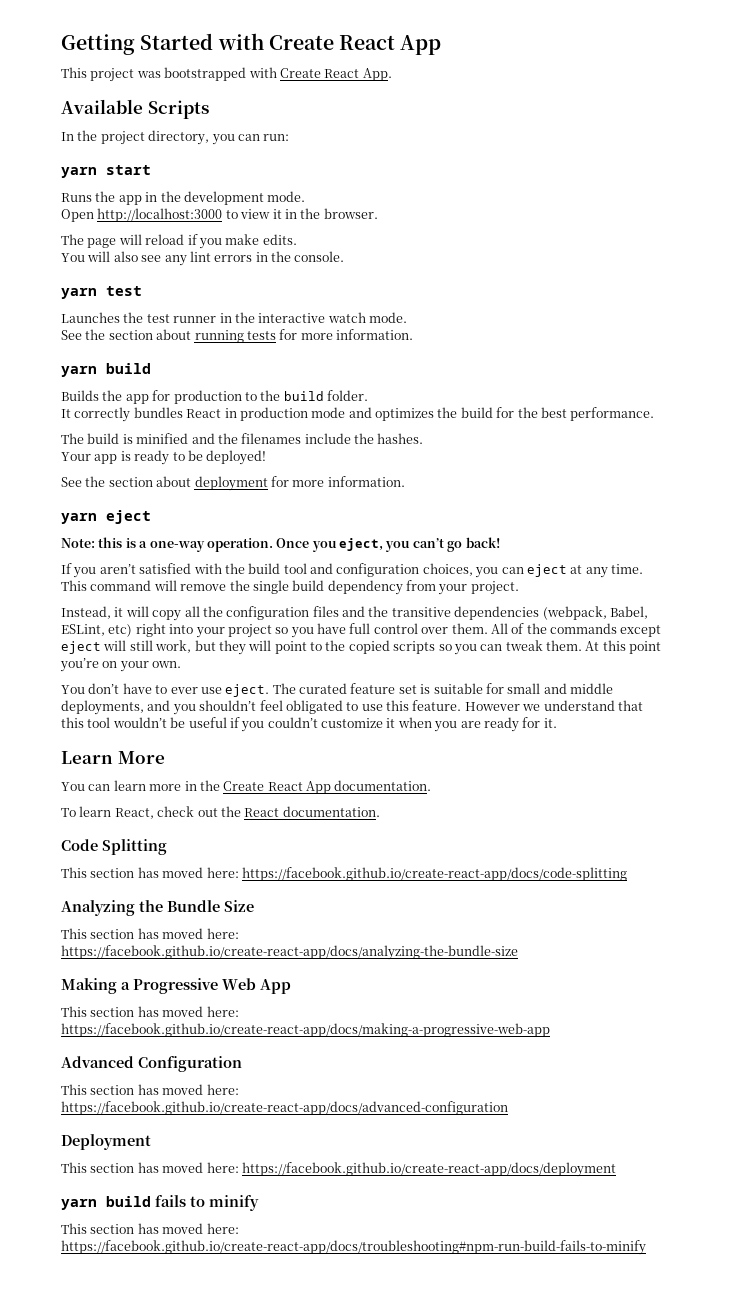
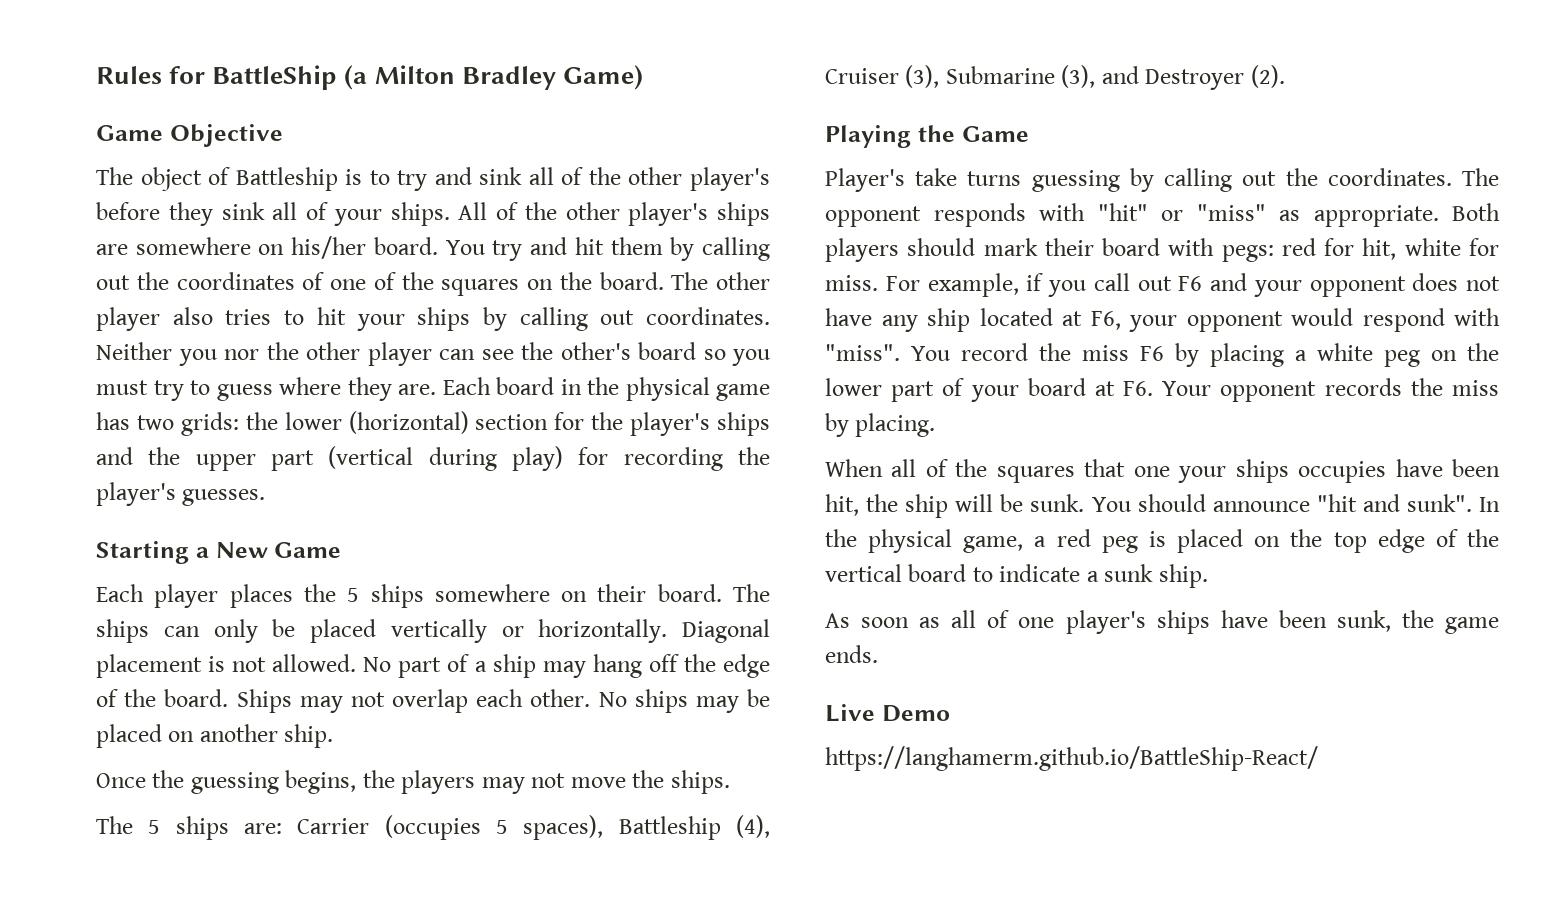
- Getting Started with Create React App
- This project was bootstrapped with Create React App.
- Available Scripts
- In the project directory, you can run:
- yarn start
- Runs the app in the development mode.
- Open http://localhost:3000 to view it in the browser.
- The page will reload if you make edits.
- You will also see any lint errors in the console.
- yarn test
- Launches the test runner in the interactive watch mode.
- See the section about running tests for more information.
- yarn build
- Builds the app for production to the build folder.
- It correctly bundles React in production mode and optimizes the build for the best performance.
- The build is minified and the filenames include the hashes.
- Your app is ready to be deployed!
- See the section about deployment for more information.
- yarn eject
- Note: this is a one-way operation. Once you eject, you can’t go back!
- If you aren’t satisfied with the build tool and configuration choices, you can eject at any time. This command will remove the single build dependency from your project.
- Instead, it will copy all the configuration files and the transitive dependencies (webpack, Babel, ESLint, etc) right into your project so you have full control over them. All of the commands except eject will still work, but they will point to the copied scripts so you can tweak them. At this point you’re on your own.
- You don’t have to ever use eject. The curated feature set is suitable for small and middle deployments, and you shouldn’t feel obligated to use this feature. However we understand that this tool wouldn’t be useful if you couldn’t customize it when you are ready for it.
- Learn More
- You can learn more in the Create React App documentation.
- To learn React, check out the React documentation.
- Code Splitting
- This section has moved here: https://facebook.github.io/create-react-app/docs/code-splitting
- Analyzing the Bundle Size
- This section has moved here: https://facebook.github.io/create-react-app/docs/analyzing-the-bundle-size
- Making a Progressive Web App
- This section has moved here: https://facebook.github.io/create-react-app/docs/making-a-progressive-web-app
- Advanced Configuration
- This section has moved here: https://facebook.github.io/create-react-app/docs/advanced-configuration
- Deployment
- This section has moved here: https://facebook.github.io/create-react-app/docs/deployment
- yarn build fails to minify
- This section has moved here: https://facebook.github.io/create-react-app/docs/troubleshooting#npm-run-build-fails-to-minify
+ Rules for BattleShip (a Milton Bradley Game)
+ Game Objective
+ The object of Battleship is to try and sink all of the other player's before they sink all of your ships. All of the other player's ships are somewhere on his/her board. You try and hit them by calling out the coordinates of one of the squares on the board. The other player also tries to hit your ships by calling out coordinates. Neither you nor the other player can see the other's board so you must try to guess where they are. Each board in the physical game has two grids: the lower (horizontal) section for the player's ships and the upper part (vertical during play) for recording the player's guesses.
+ Starting a New Game
+ Each player places the 5 ships somewhere on their board. The ships can only be placed vertically or horizontally. Diagonal placement is not allowed. No part of a ship may hang off the edge of the board. Ships may not overlap each other. No ships may be placed on another ship.
+ Once the guessing begins, the players may not move the ships.
+ The 5 ships are: Carrier (occupies 5 spaces), Battleship (4), Cruiser (3), Submarine (3), and Destroyer (2).
+ Playing the Game
+ Player's take turns guessing by calling out the coordinates. The opponent responds with "hit" or "miss" as appropriate. Both players should mark their board with pegs: red for hit, white for miss. For example, if you call out F6 and your opponent does not have any ship located at F6, your opponent would respond with "miss". You record the miss F6 by placing a white peg on the lower part of your board at F6. Your opponent records the miss by placing.
+ When all of the squares that one your ships occupies have been hit, the ship will be sunk. You should announce "hit and sunk". In the physical game, a red peg is placed on the top edge of the vertical board to indicate a sunk ship.
+ As soon as all of one player's ships have been sunk, the game ends.
+ Live Demo
+ https://langhamerm.github.io/BattleShip-React/

